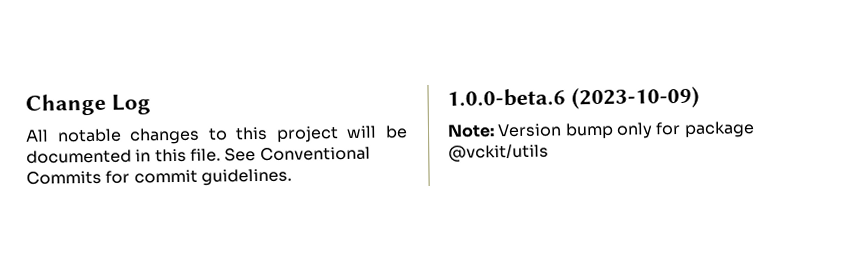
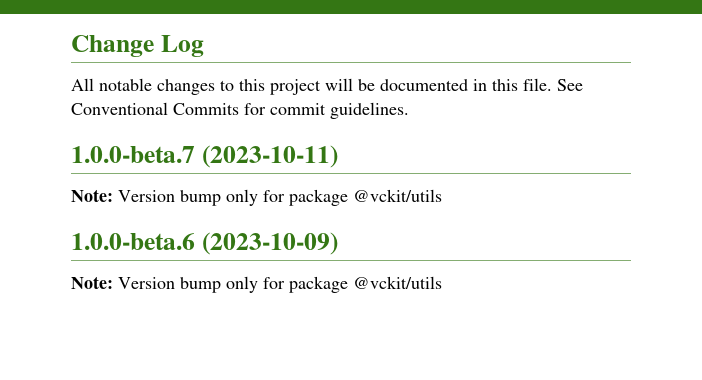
+ 1.0.0-beta.7 (2023-10-11)
+ Note: Version bump only for package @vckit/utils

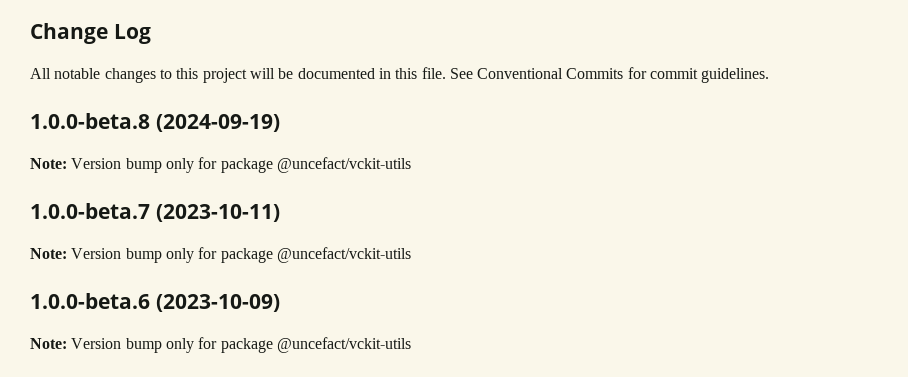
+ 1.0.0-beta.8 (2024-09-19)
+ Note: Version bump only for package @uncefact/vckit-utils
  1.0.0-beta.7 (2023-10-11)
- Note: Version bump only for package @vckit/utils
+ Note: Version bump only for package @uncefact/vckit-utils
  1.0.0-beta.6 (2023-10-09)
- Note: Version bump only for package @vckit/utils
+ Note: Version bump only for package @uncefact/vckit-utils

